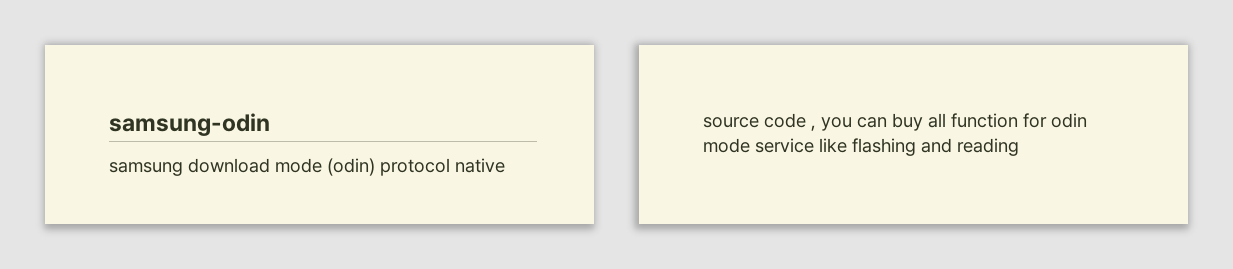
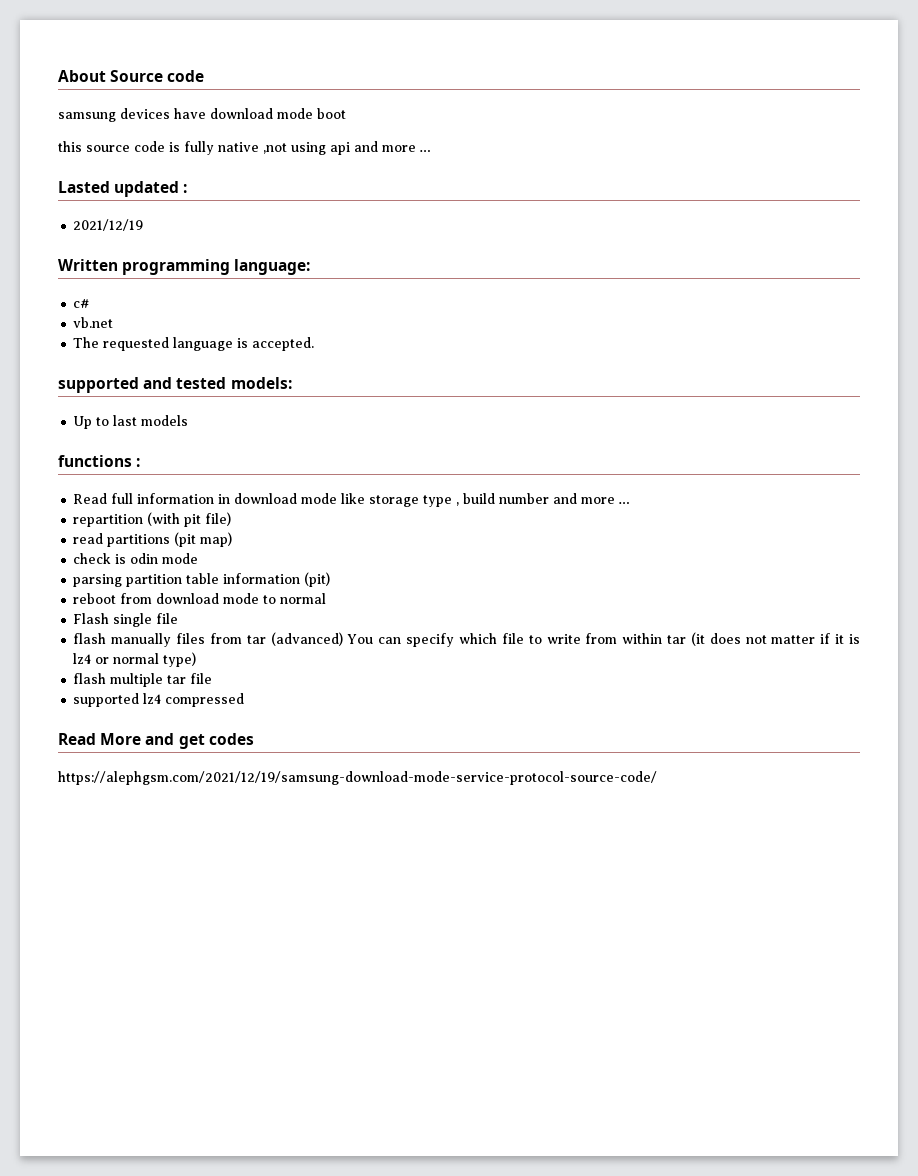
- samsung-odin
- samsung download mode (odin) protocol native source code , you can buy all function for odin mode service like flashing and reading
+ About Source code
+ samsung devices have download mode boot
+ this source code is fully native ,not using api and more …
+ Lasted updated :
+ 2021/12/19
+ Written programming language:
+ c#
+ vb.net
+ The requested language is accepted.
+ supported and tested models:
+ Up to last models
+ functions :
+ Read full information in download mode like storage type , build number and more …
+ repartition (with pit file)
+ read partitions (pit map)
+ check is odin mode
+ parsing partition table information (pit)
+ reboot from download mode to normal
+ Flash single file
+ flash manually files from tar (advanced) You can specify which file to write from within tar (it does not matter if it is lz4 or normal type)
+ flash multiple tar file
+ supported lz4 compressed
+ Read More and get codes
+ https://alephgsm.com/2021/12/19/samsung-download-mode-service-protocol-source-code/

